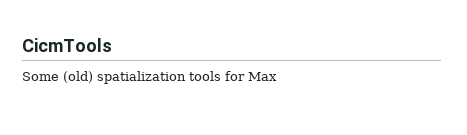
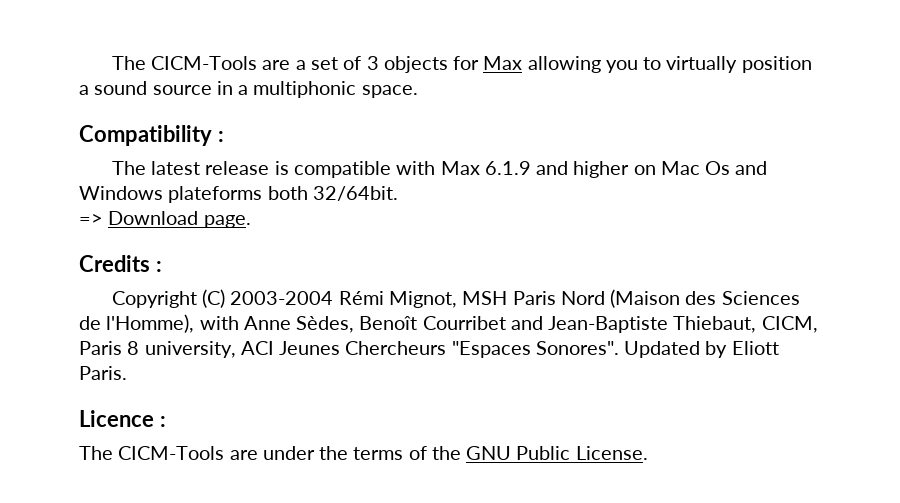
- CicmTools
- Some (old) spatialization tools for Max
+ The CICM-Tools are a set of 3 objects for Max allowing you to virtually position a sound source in a multiphonic space.
+ Compatibility :
+ The latest release is compatible with Max 6.1.9 and higher on Mac Os and Windows plateforms both 32/64bit.
+ => Download page.
+ Credits :
+ Copyright (C) 2003-2004 Rémi Mignot, MSH Paris Nord (Maison des Sciences de l'Homme), with Anne Sèdes, Benoît Courribet and Jean-Baptiste Thiebaut, CICM, Paris 8 university, ACI Jeunes Chercheurs "Espaces Sonores". Updated by Eliott Paris.
+ Licence :
+ The CICM-Tools are under the terms of the GNU Public License.

